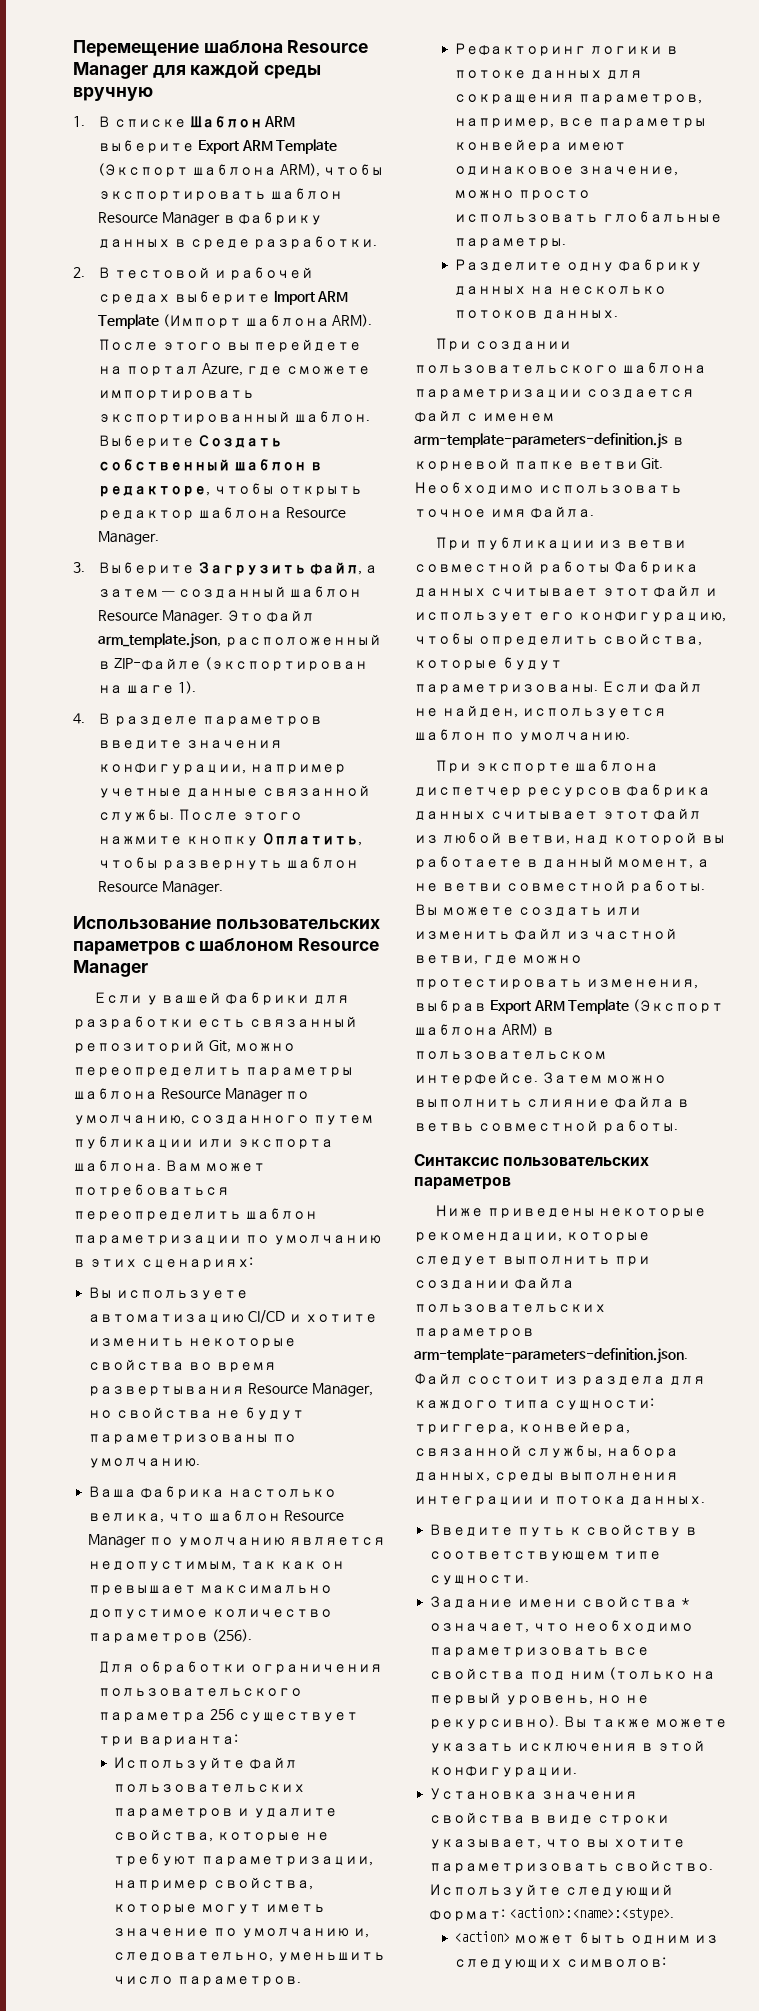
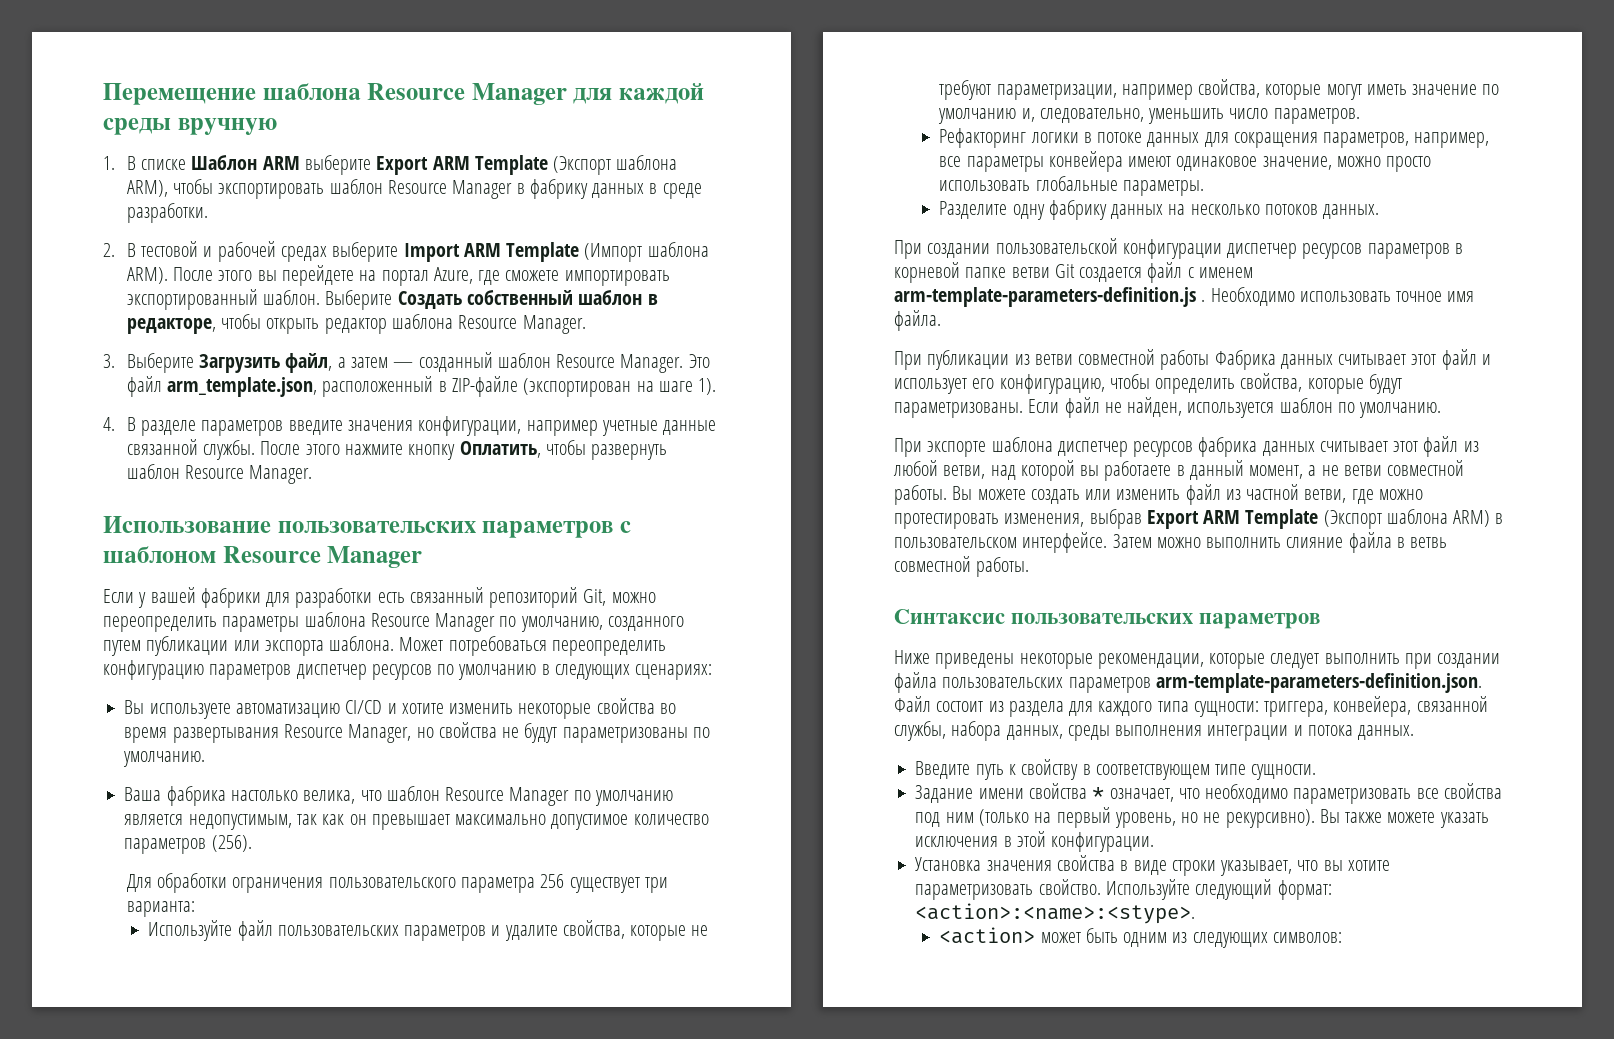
- Вам может потребоваться переопределить шаблон параметризации по умолчанию в этих сценариях:
+ Может потребоваться переопределить конфигурацию параметров диспетчер ресурсов по умолчанию в следующих сценариях:
- При создании пользовательского шаблона параметризации создается файл с именем arm-template-parameters-definition.js в корневой папке ветви Git. Необходимо использовать точное имя файла.
+ При создании пользовательской конфигурации диспетчер ресурсов параметров в корневой папке ветви Git создается файл с именем arm-template-parameters-definition.js . Необходимо использовать точное имя файла.

